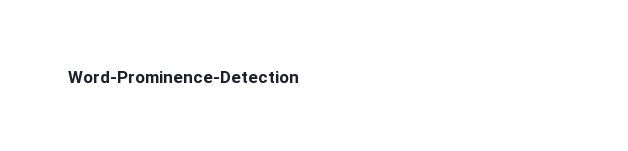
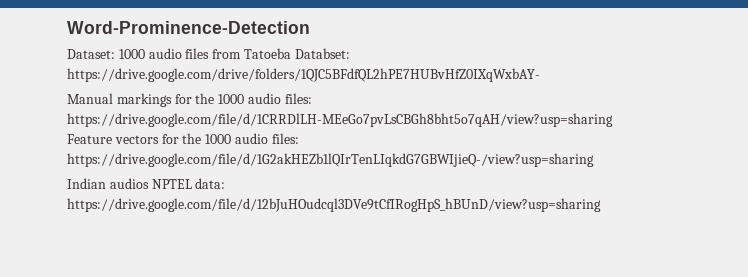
+ Dataset: 1000 audio files from Tatoeba Databset: https://drive.google.com/drive/folders/1QJC5BFdfQL2hPE7HUBvHfZ0IXqWxbAY-
+ Manual markings for the 1000 audio files: https://drive.google.com/file/d/1CRRDlLH-MEeGo7pvLsCBGh8bht5o7qAH/view?usp=sharing
+ Feature vectors for the 1000 audio files: https://drive.google.com/file/d/1G2akHEZb1lQIrTenLIqkdG7GBWIjieQ-/view?usp=sharing
+ Indian audios NPTEL data: https://drive.google.com/file/d/12bJuHOudcql3DVe9tCfIRogHpS_hBUnD/view?usp=sharing

